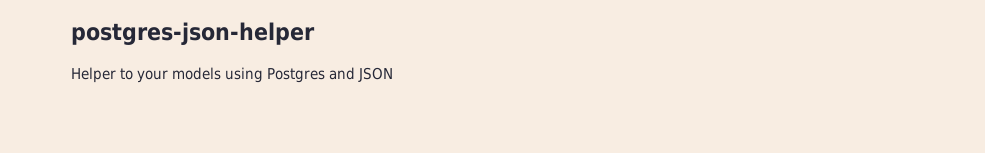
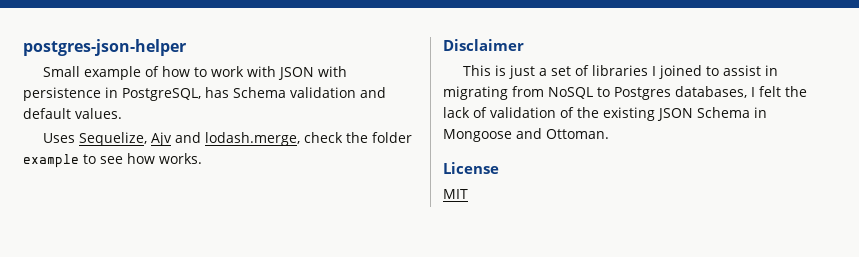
- Helper to your models using Postgres and JSON
+ Small example of how to work with JSON with persistence in PostgreSQL, has Schema validation and default values.
+ Uses Sequelize, Ajv and lodash.merge, check the folder example to see how works.
+ Disclaimer
+ This is just a set of libraries I joined to assist in migrating from NoSQL to Postgres databases, I felt the lack of validation of the existing JSON Schema in Mongoose and Ottoman.
+ License
+ MIT

